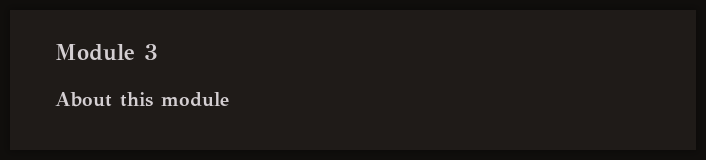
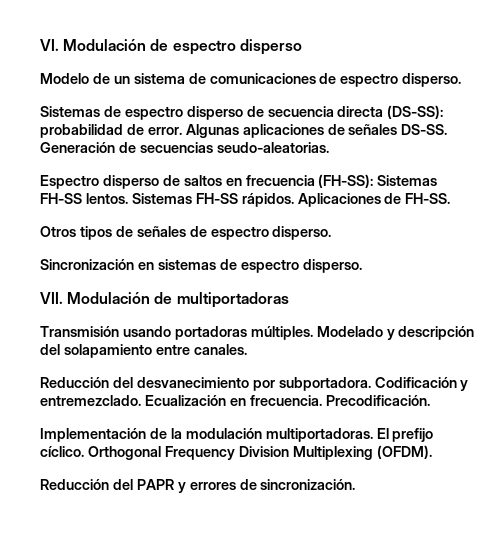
- Module 3
- About this module
+ VI. Modulación de espectro disperso
+ Modelo de un sistema de comunicaciones de espectro disperso.
+ Sistemas de espectro disperso de secuencia directa (DS-SS): probabilidad de error. Algunas aplicaciones de señales DS-SS. Generación de secuencias seudo-aleatorias.
+ Espectro disperso de saltos en frecuencia (FH-SS): Sistemas FH-SS lentos. Sistemas FH-SS rápidos. Aplicaciones de FH-SS.
+ Otros tipos de señales de espectro disperso.
+ Sincronización en sistemas de espectro disperso.
+ VII. Modulación de multiportadoras
+ Transmisión usando portadoras múltiples. Modelado y descripción del solapamiento entre canales.
+ Reducción del desvanecimiento por subportadora. Codificación y entremezclado. Ecualización en frecuencia. Precodificación.
+ Implementación de la modulación multiportadoras. El prefijo cíclico. Orthogonal Frequency Division Multiplexing (OFDM).
+ Reducción del PAPR y errores de sincronización.

